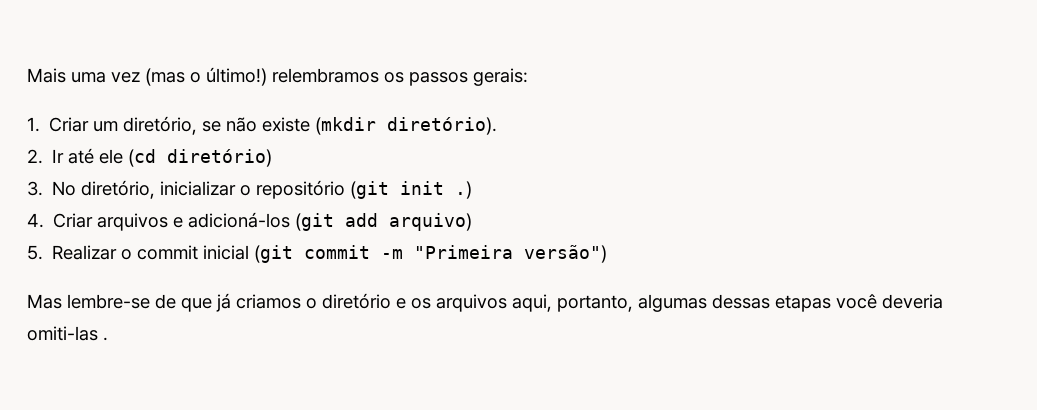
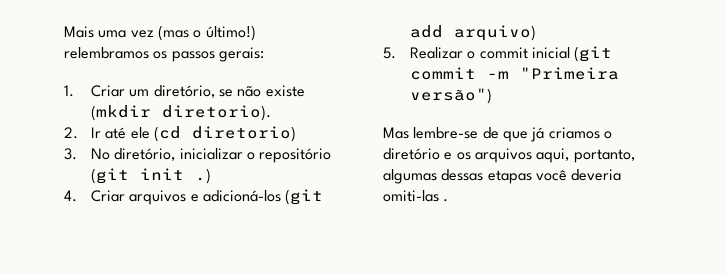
- 1. Criar um diretório, se não existe (mkdir diretório).
+ 1. Criar um diretório, se não existe (mkdir diretorio).
- 2. Ir até ele (cd diretório)
+ 2. Ir até ele (cd diretorio)

